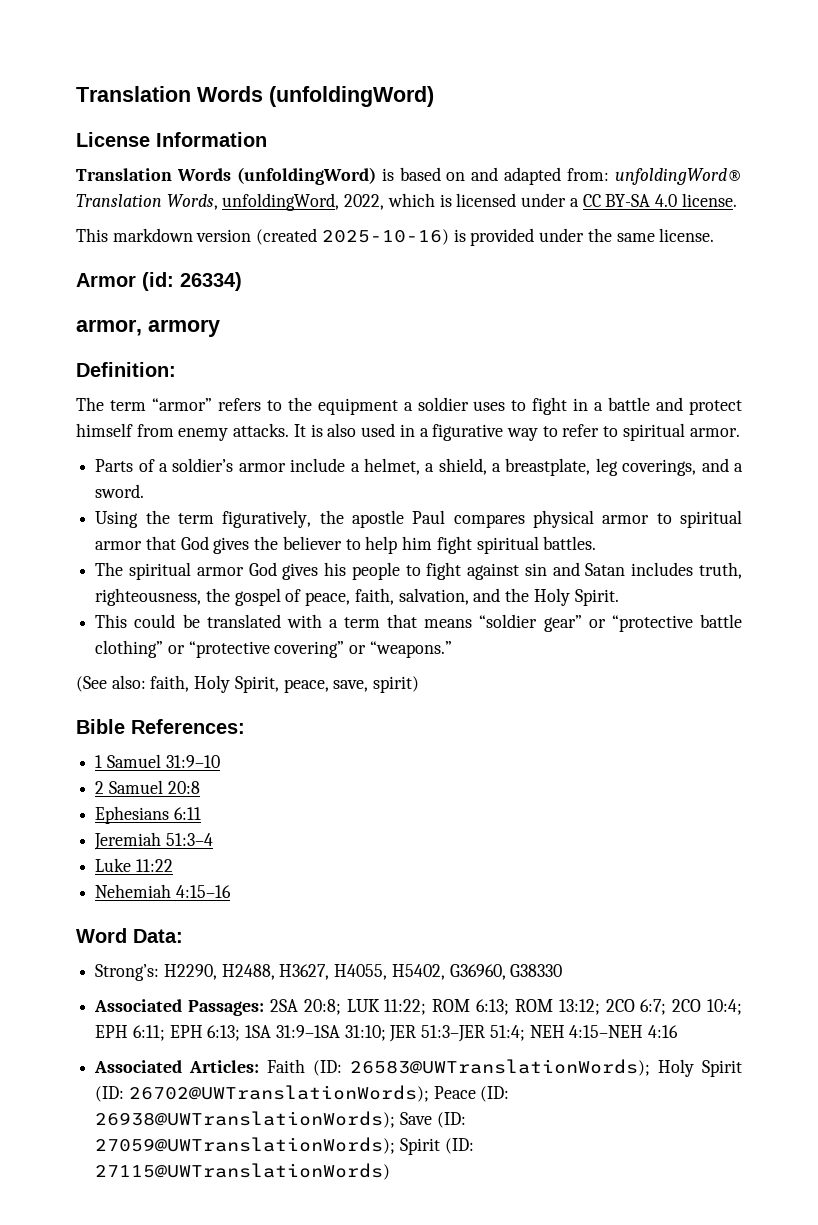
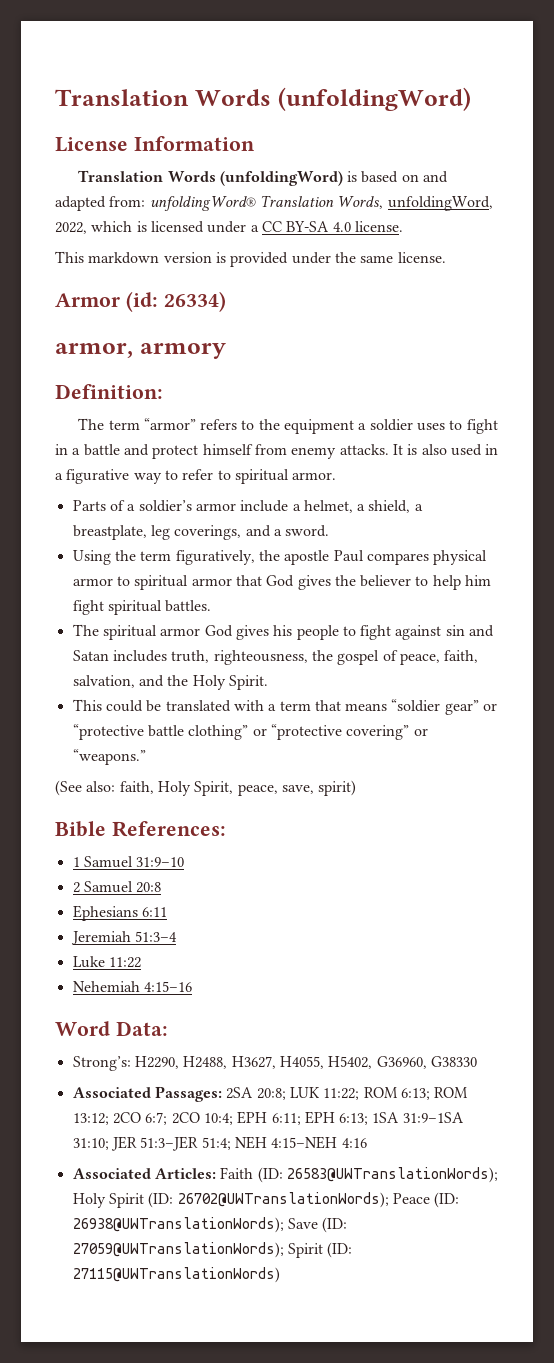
- This markdown version (created 2025-10-16) is provided under the same license.
+ This markdown version is provided under the same license.

